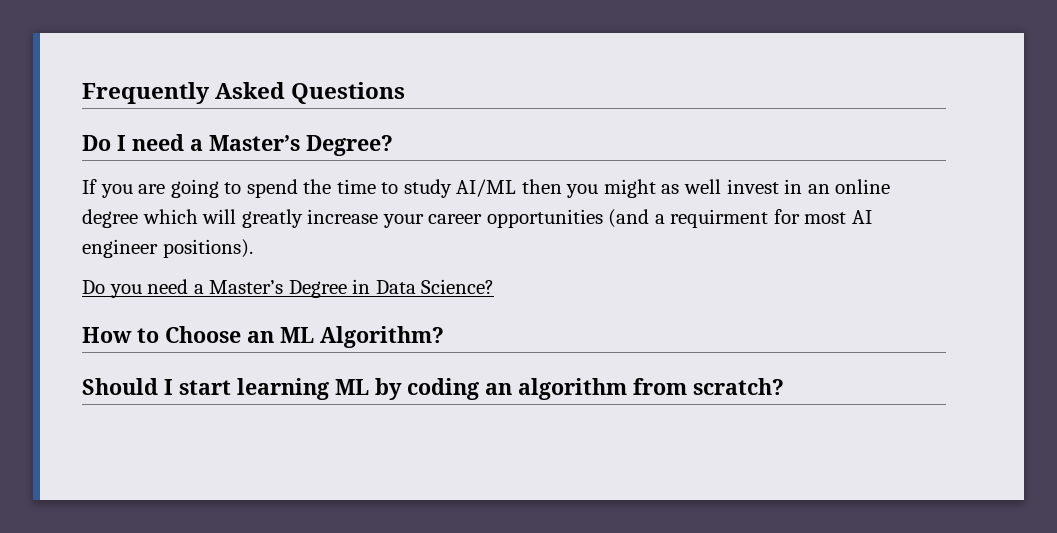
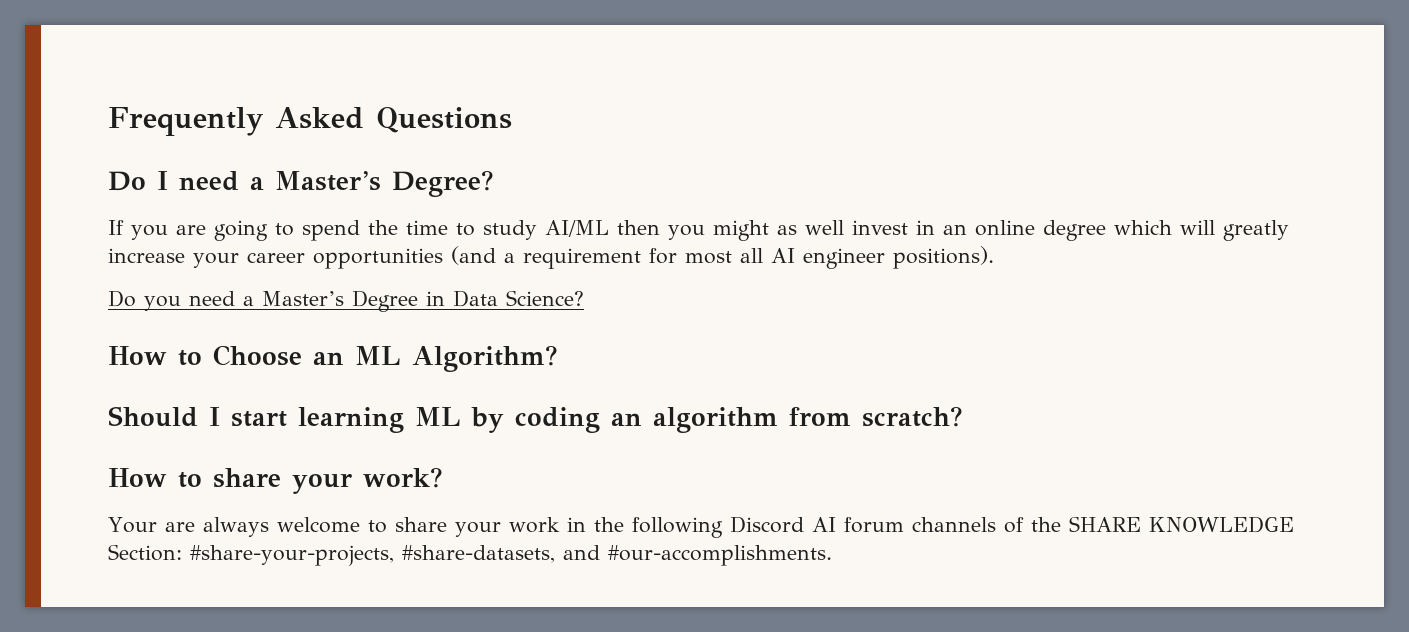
- If you are going to spend the time to study AI/ML then you might as well invest in an online degree which will greatly increase your career opportunities (and a requirment for most AI engineer positions).
+ If you are going to spend the time to study AI/ML then you might as well invest in an online degree which will greatly increase your career opportunities (and a requirement for most all AI engineer positions).
+ How to share your work?
+ Your are always welcome to share your work in the following Discord AI forum channels of the SHARE KNOWLEDGE Section: #share-your-projects, #share-datasets, and #our-accomplishments.

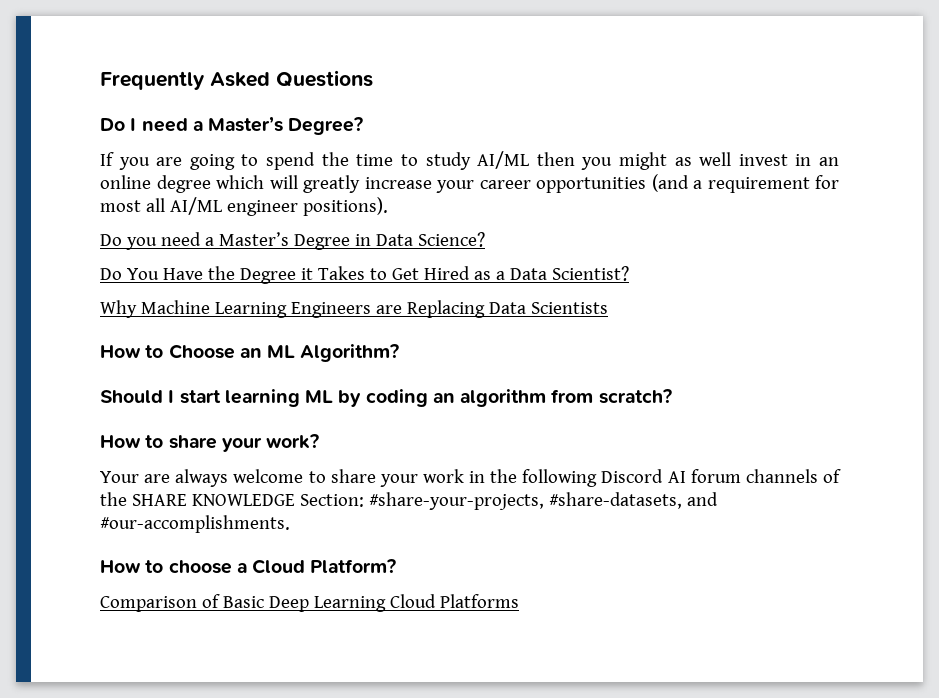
- If you are going to spend the time to study AI/ML then you might as well invest in an online degree which will greatly increase your career opportunities (and a requirement for most all AI engineer positions).
+ If you are going to spend the time to study AI/ML then you might as well invest in an online degree which will greatly increase your career opportunities (and a requirement for most all AI/ML engineer positions).
+ Do You Have the Degree it Takes to Get Hired as a Data Scientist?
+ Why Machine Learning Engineers are Replacing Data Scientists
+ How to choose a Cloud Platform?
+ Comparison of Basic Deep Learning Cloud Platforms

